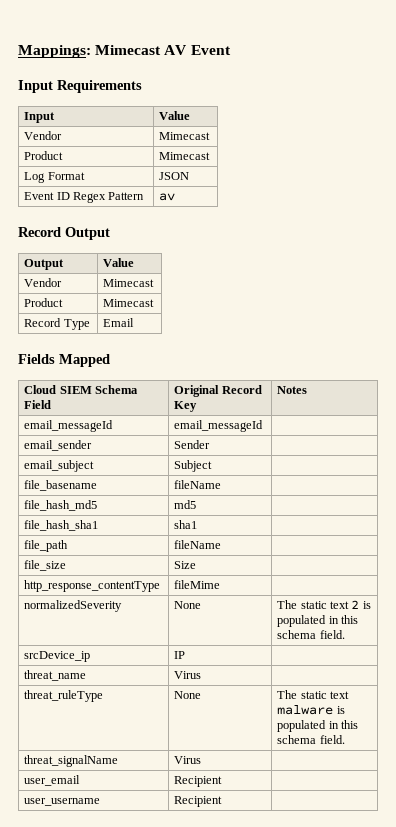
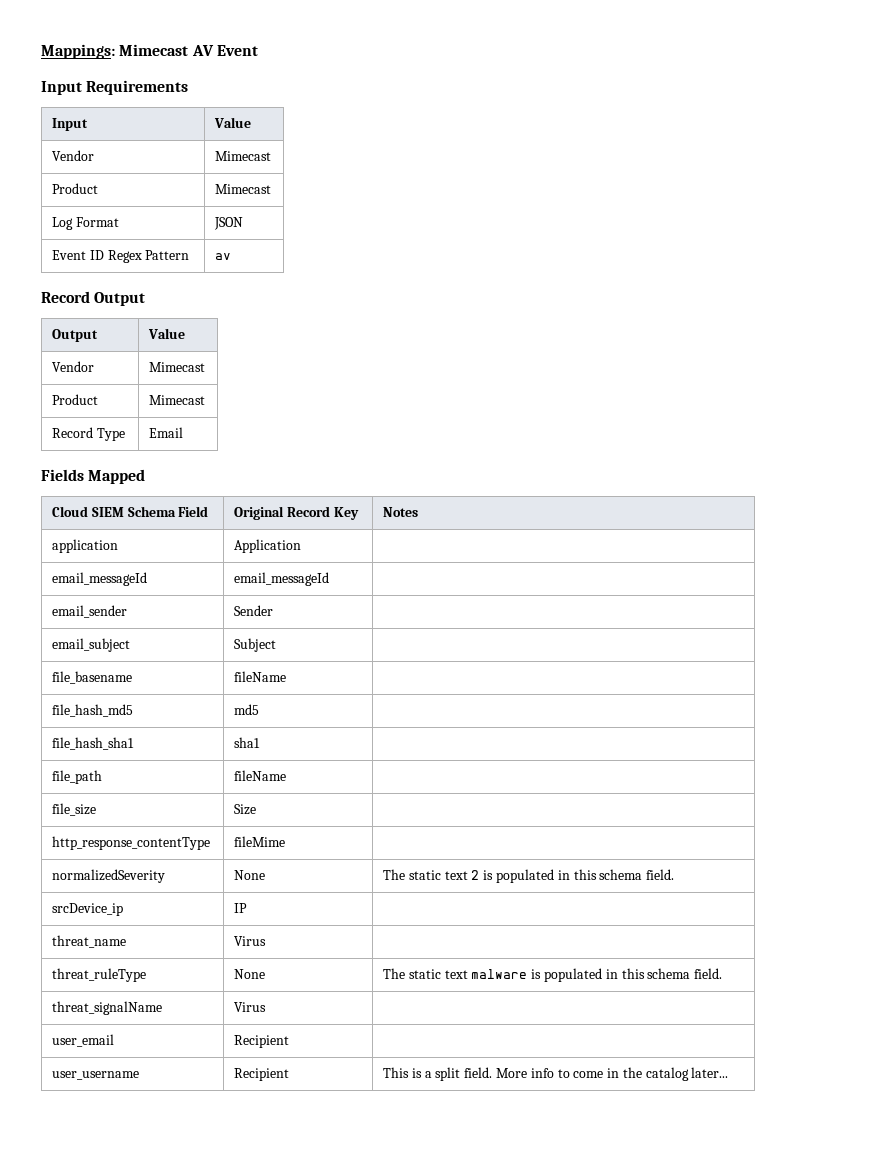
+ application | Application |
- user_username | Recipient |
+ user_username | Recipient | This is a split field. More info to come in the catalog later...

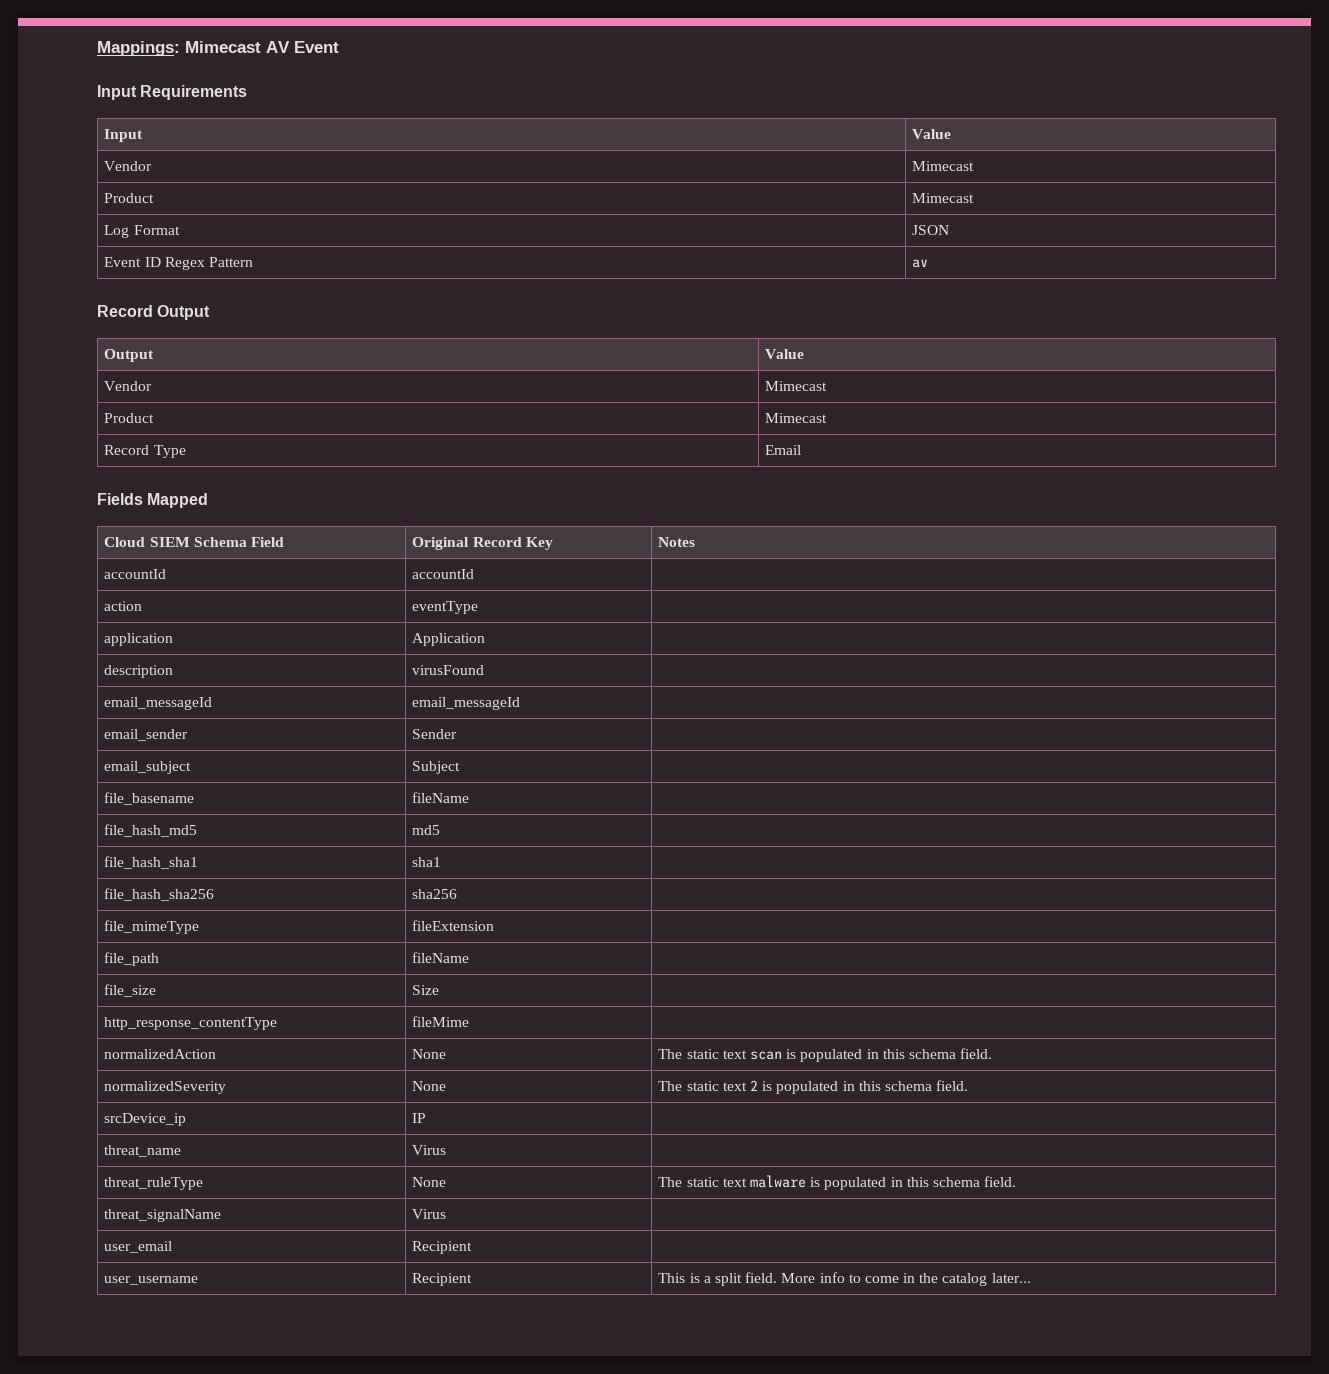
+ accountId | accountId |
+ action | eventType |
+ description | virusFound |
+ file_hash_sha256 | sha256 |
+ file_mimeType | fileExtension |
+ normalizedAction | None | The static text scan is populated in this schema field.

